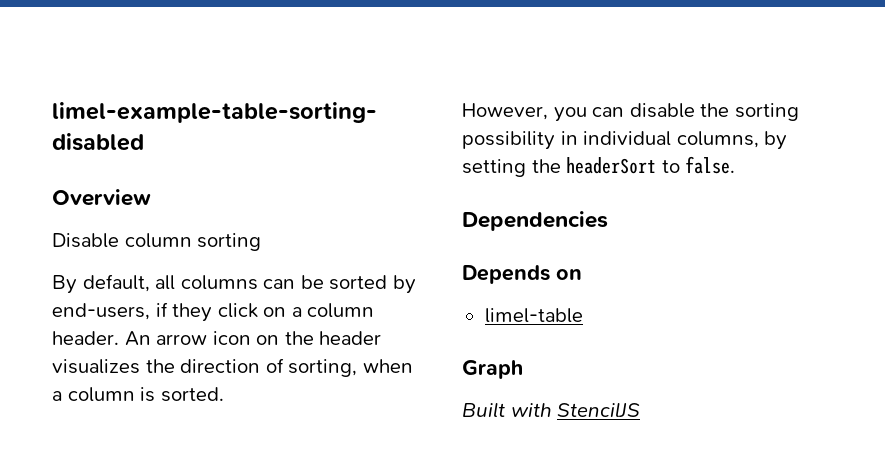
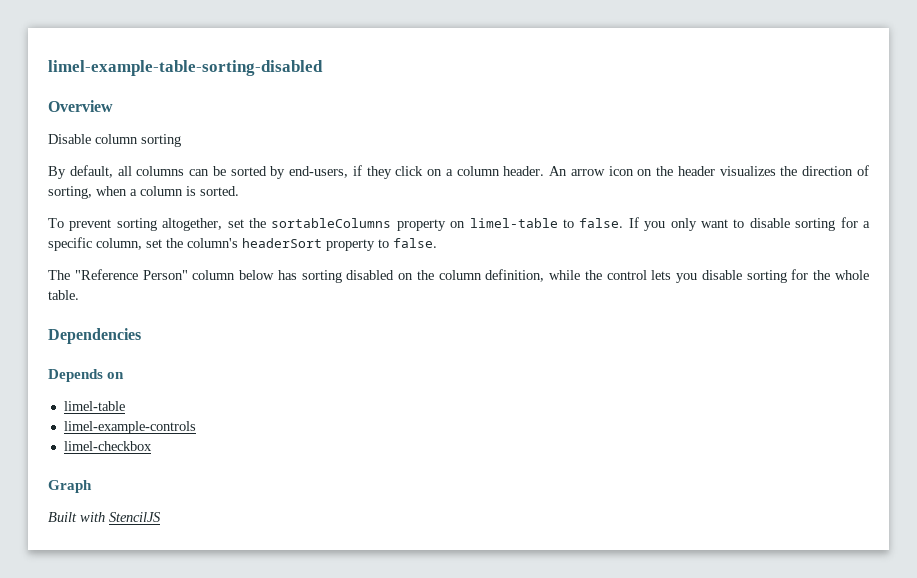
- However, you can disable the sorting possibility in individual columns, by setting the headerSort to false.
+ To prevent sorting altogether, set the sortableColumns property on limel-table to false. If you only want to disable sorting for a specific column, set the column's headerSort property to false.
+ The "Reference Person" column below has sorting disabled on the column definition, while the control lets you disable sorting for the whole table.
+ limel-example-controls
+ limel-checkbox

